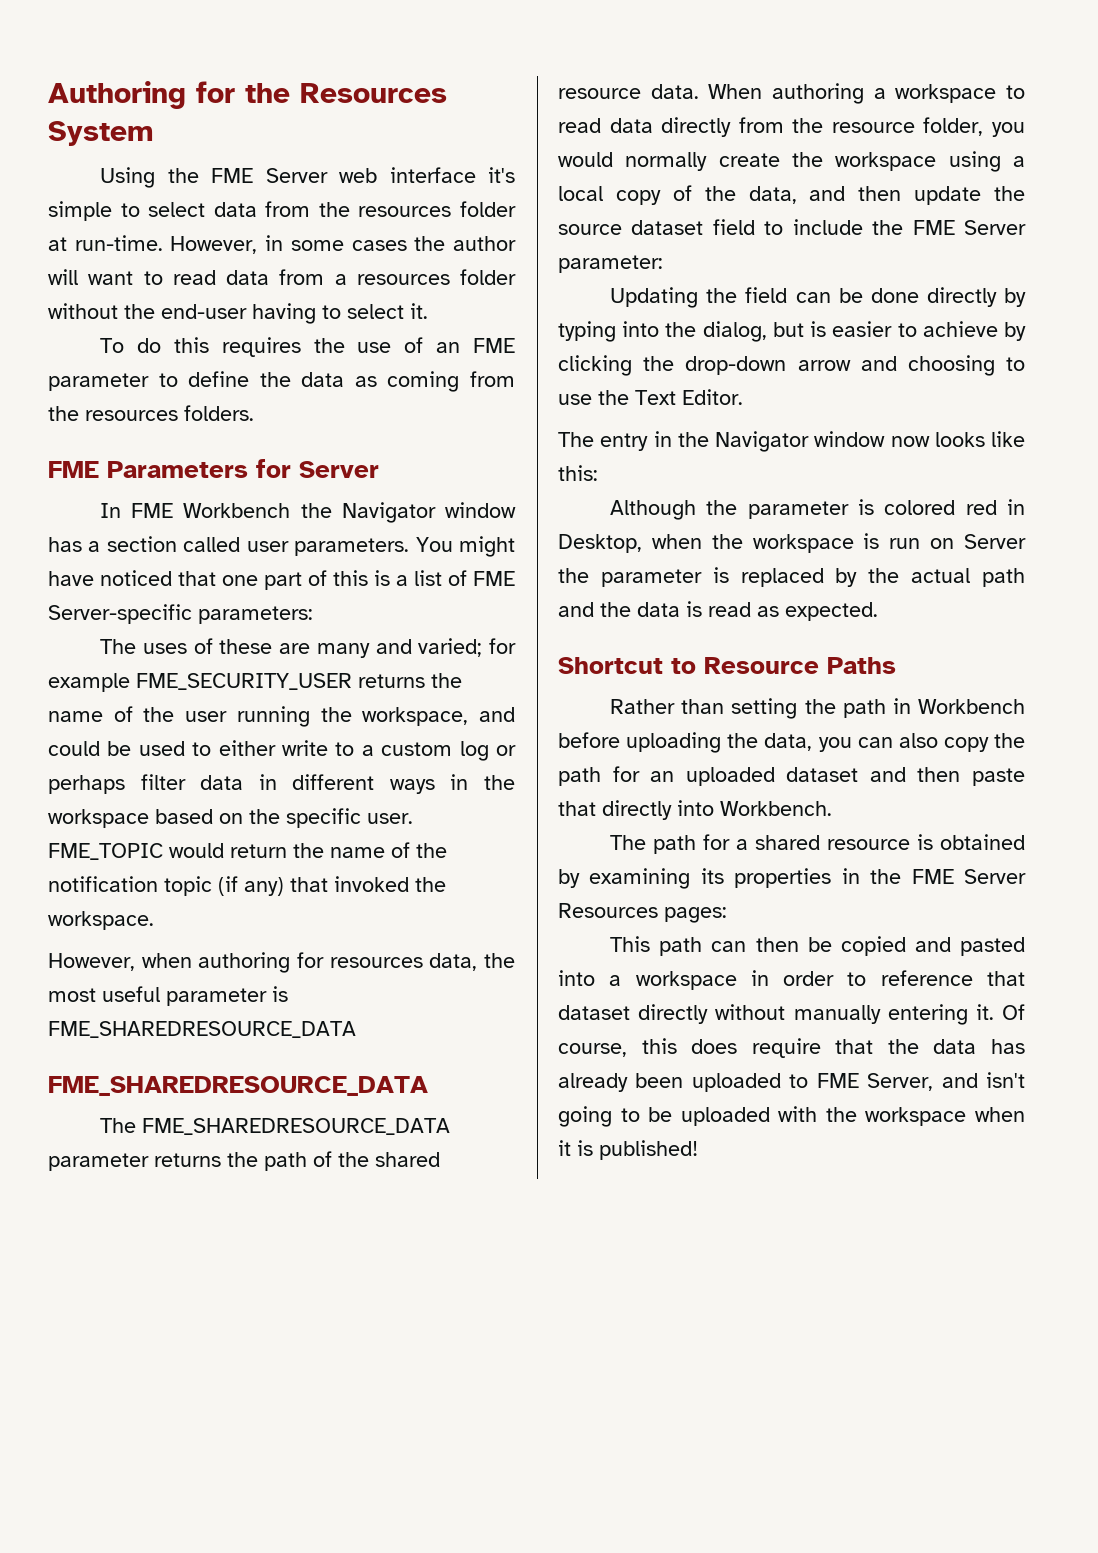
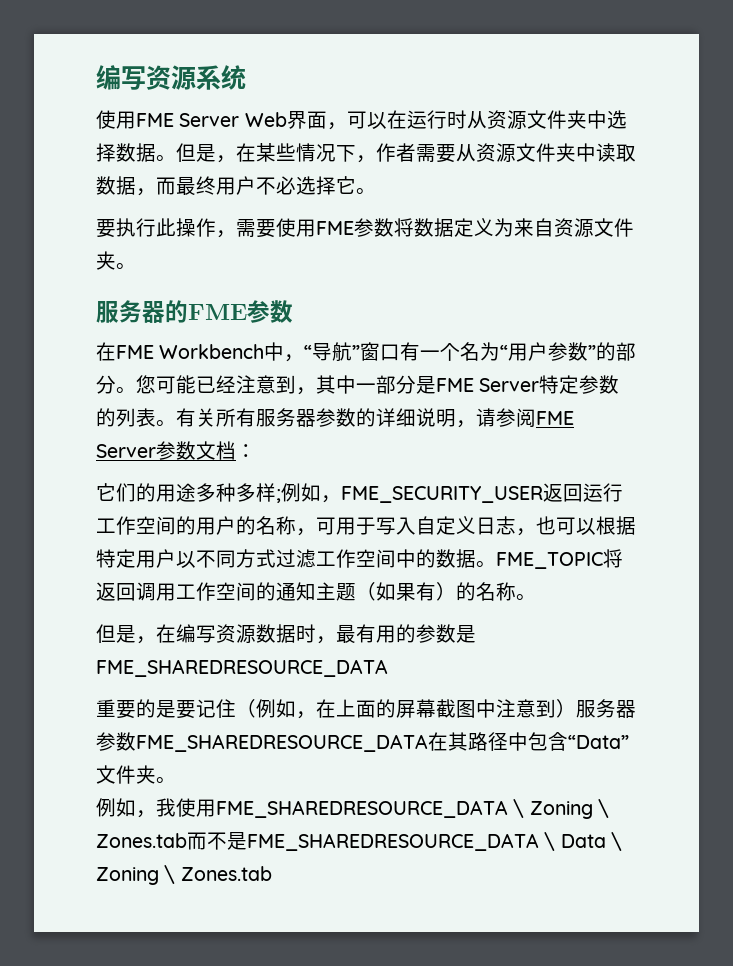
- Authoring for the Resources System
- Using the FME Server web interface it's simple to select data from the resources folder at run-time. However, in some cases the author will want to read data from a resources folder without the end-user having to select it.
- To do this requires the use of an FME parameter to define the data as coming from the resources folders.
- FME Parameters for Server
- In FME Workbench the Navigator window has a section called user parameters. You might have noticed that one part of this is a list of FME Server-specific parameters:
- The uses of these are many and varied; for example FME_SECURITY_USER returns the name of the user running the workspace, and could be used to either write to a custom log or perhaps filter data in different ways in the workspace based on the specific user. FME_TOPIC would return the name of the notification topic (if any) that invoked the workspace.
- However, when authoring for resources data, the most useful parameter is FME_SHAREDRESOURCE_DATA
- FME_SHAREDRESOURCE_DATA
- The FME_SHAREDRESOURCE_DATA parameter returns the path of the shared resource data. When authoring a workspace to read data directly from the resource folder, you would normally create the workspace using a local copy of the data, and then update the source dataset field to include the FME Server parameter:
- Updating the field can be done directly by typing into the dialog, but is easier to achieve by clicking the drop-down arrow and choosing to use the Text Editor.
- The entry in the Navigator window now looks like this:
- Although the parameter is colored red in Desktop, when the workspace is run on Server the parameter is replaced by the actual path and the data is read as expected.
- Shortcut to Resource Paths
- Rather than setting the path in Workbench before uploading the data, you can also copy the path for an uploaded dataset and then paste that directly into Workbench.
- The path for a shared resource is obtained by examining its properties in the FME Server Resources pages:
- This path can then be copied and pasted into a workspace in order to reference that dataset directly without manually entering it. Of course, this does require that the data has already been uploaded to FME Server, and isn't going to be uploaded with the workspace when it is published!
+ 编写资源系统
+ 使用FME Server Web界面，可以在运行时从资源文件夹中选择数据。但是，在某些情况下，作者需要从资源文件夹中读取数据，而最终用户不必选择它。
+ 要执行此操作，需要使用FME参数将数据定义为来自资源文件夹。
+ 服务器的FME参数
+ 在FME Workbench中，“导航”窗口有一个名为“用户参数”的部分。您可能已经注意到，其中一部分是FME Server特定参数的列表。有关所有服务器参数的详细说明，请参阅FME Server参数文档：
+ 它们的用途多种多样;例如，FME_SECURITY_USER返回运行工作空间的用户的名称，可用于写入自定义日志，也可以根据特定用户以不同方式过滤工作空间中的数据。FME_TOPIC将返回调用工作空间的通知主题（如果有）的名称。
+ 但是，在编写资源数据时，最有用的参数是FME_SHAREDRESOURCE_DATA
+ 重要的是要记住（例如，在上面的屏幕截图中注意到）服务器参数FME_SHAREDRESOURCE_DATA在其路径中包含“Data”文件夹。
+ 例如，我使用FME_SHAREDRESOURCE_DATA \ Zoning \ Zones.tab而不是FME_SHAREDRESOURCE_DATA \ Data \ Zoning \ Zones.tab

